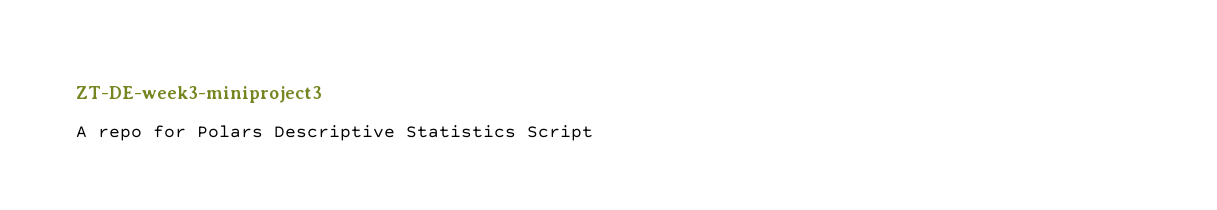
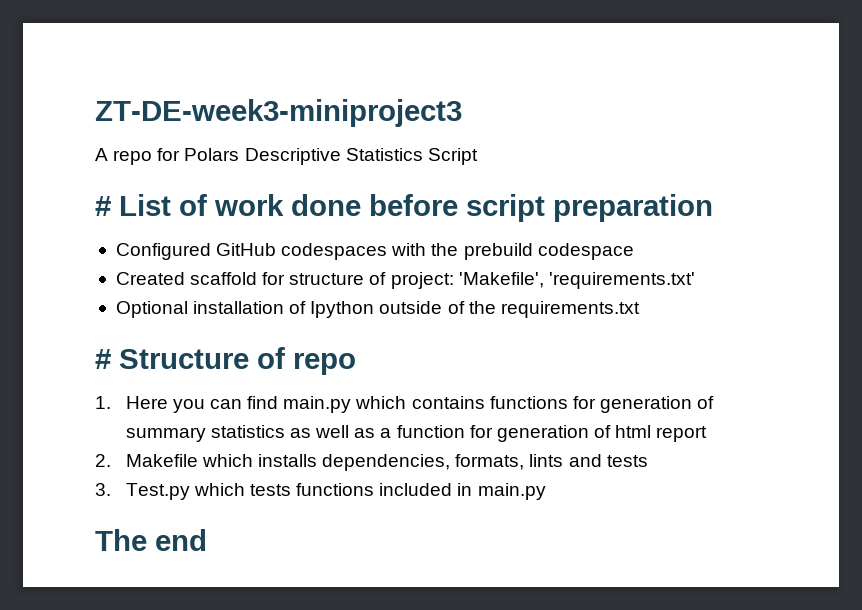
+ # List of work done before script preparation
+ Configured GitHub codespaces with the prebuild codespace
+ Created scaffold for structure of project: 'Makefile', 'requirements.txt'
+ Optional installation of Ipython outside of the requirements.txt
+ # Structure of repo
+ 1. Here you can find main.py which contains functions for generation of summary statistics as well as a function for generation of html report
+ 2. Makefile which installs dependencies, formats, lints and tests
+ 3. Test.py which tests functions included in main.py
+ The end

